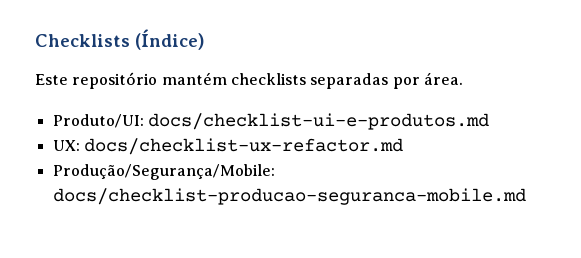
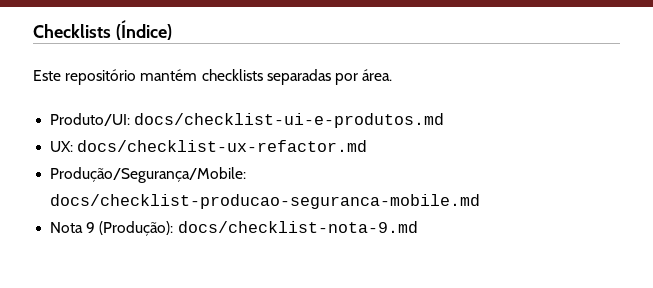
+ Nota 9 (Produção): docs/checklist-nota-9.md

